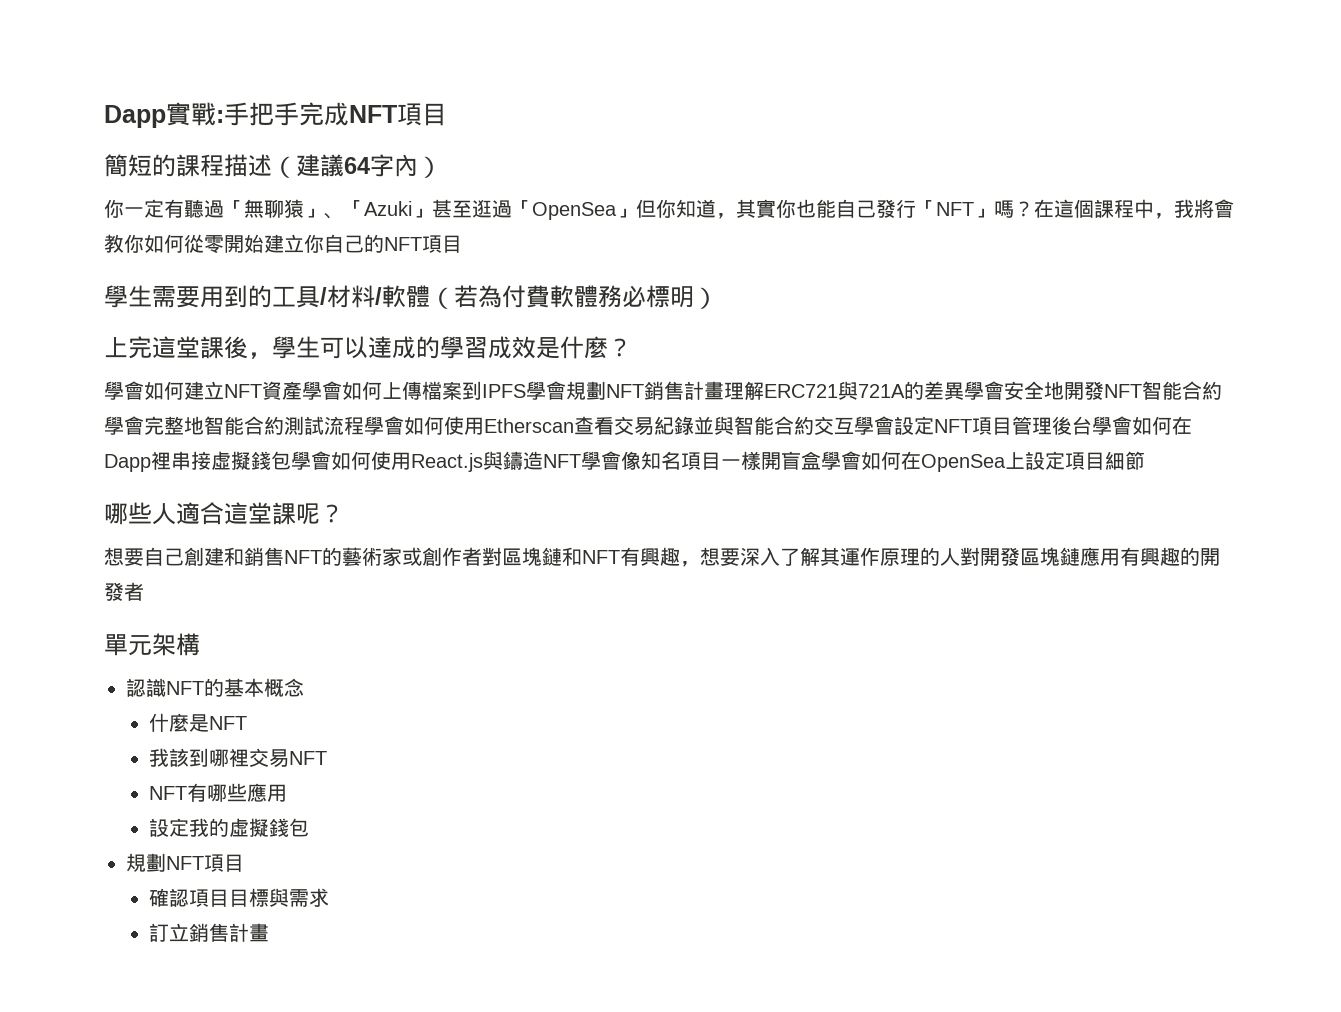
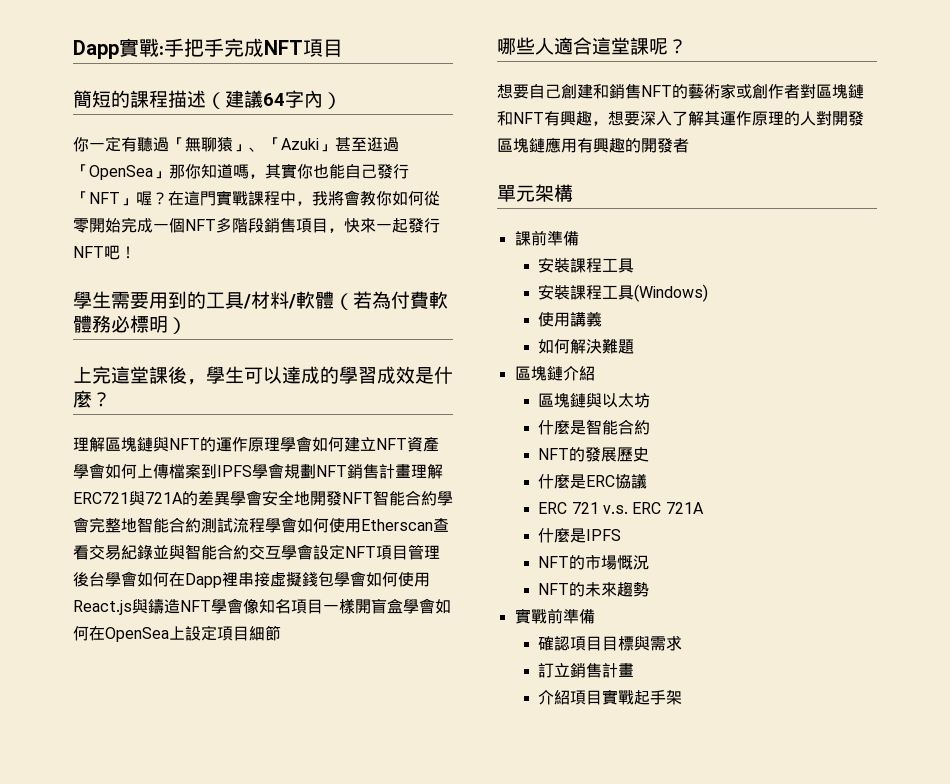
- 你一定有聽過「無聊猿」、「Azuki」甚至逛過「OpenSea」但你知道，其實你也能自己發行「NFT」嗎？在這個課程中，我將會教你如何從零開始建立你自己的NFT項目
+ 你一定有聽過「無聊猿」、「Azuki」甚至逛過「OpenSea」那你知道嗎，其實你也能自己發行「NFT」喔？在這門實戰課程中，我將會教你如何從零開始完成一個NFT多階段銷售項目，快來一起發行NFT吧！
- 學會如何建立NFT資產學會如何上傳檔案到IPFS學會規劃NFT銷售計畫理解ERC721與721A的差異學會安全地開發NFT智能合約學會完整地智能合約測試流程學會如何使用Etherscan查看交易紀錄並與智能合約交互學會設定NFT項目管理後台學會如何在Dapp裡串接虛擬錢包學會如何使用React.js與鑄造NFT學會像知名項目一樣開盲盒學會如何在OpenSea上設定項目細節
+ 理解區塊鏈與NFT的運作原理學會如何建立NFT資產學會如何上傳檔案到IPFS學會規劃NFT銷售計畫理解ERC721與721A的差異學會安全地開發NFT智能合約學會完整地智能合約測試流程學會如何使用Etherscan查看交易紀錄並與智能合約交互學會設定NFT項目管理後台學會如何在Dapp裡串接虛擬錢包學會如何使用React.js與鑄造NFT學會像知名項目一樣開盲盒學會如何在OpenSea上設定項目細節
- 認識NFT的基本概念
- 什麼是NFT
- 我該到哪裡交易NFT
- NFT有哪些應用
- 設定我的虛擬錢包
- 規劃NFT項目
+ 課前準備
+ 安裝課程工具
+ 安裝課程工具(Windows)
+ 使用講義
+ 如何解決難題
+ 區塊鏈介紹
+ 區塊鏈與以太坊
+ 什麼是智能合約
+ NFT的發展歷史
+ 什麼是ERC協議
+ ERC 721 v.s. ERC 721A
+ 什麼是IPFS
+ NFT的市場慨況
+ NFT的未來趨勢
+ 實戰前準備
+ 介紹項目實戰起手架

